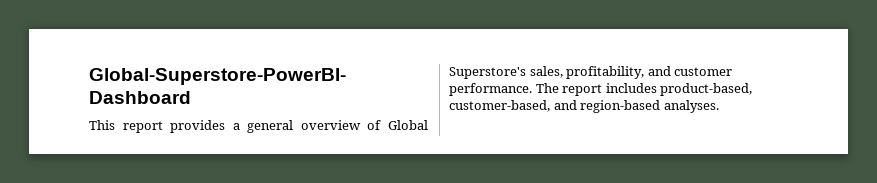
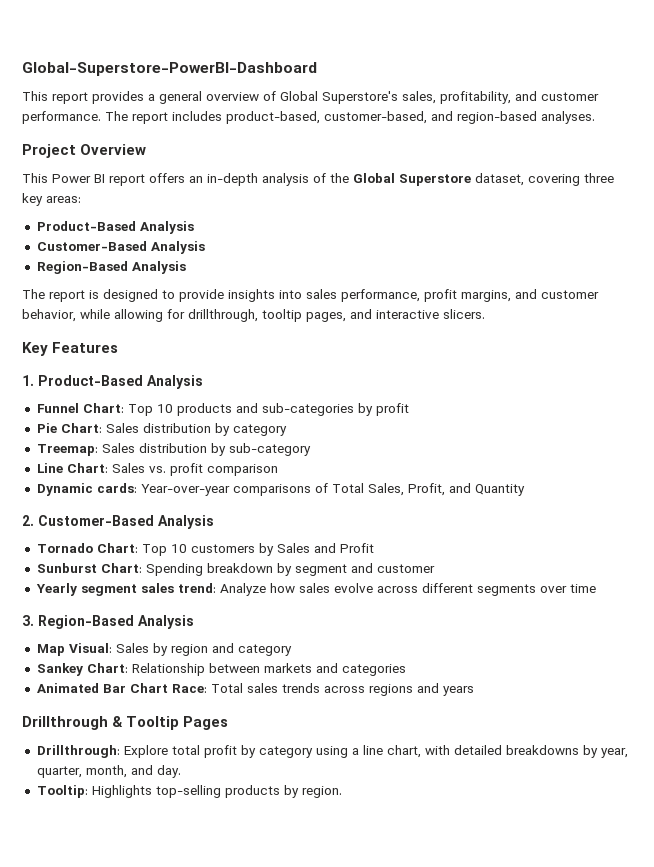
+ Project Overview
+ This Power BI report offers an in-depth analysis of the Global Superstore dataset, covering three key areas:
+ Product-Based Analysis
+ Customer-Based Analysis
+ Region-Based Analysis
+ The report is designed to provide insights into sales performance, profit margins, and customer behavior, while allowing for drillthrough, tooltip pages, and interactive slicers.
+ Key Features
+ 1. Product-Based Analysis
+ Funnel Chart: Top 10 products and sub-categories by profit
+ Pie Chart: Sales distribution by category
+ Treemap: Sales distribution by sub-category
+ Line Chart: Sales vs. profit comparison
+ Dynamic cards: Year-over-year comparisons of Total Sales, Profit, and Quantity
+ 2. Customer-Based Analysis
+ Tornado Chart: Top 10 customers by Sales and Profit
+ Sunburst Chart: Spending breakdown by segment and customer
+ Yearly segment sales trend: Analyze how sales evolve across different segments over time
+ 3. Region-Based Analysis
+ Map Visual: Sales by region and category
+ Sankey Chart: Relationship between markets and categories
+ Animated Bar Chart Race: Total sales trends across regions and years
+ Drillthrough & Tooltip Pages
+ Drillthrough: Explore total profit by category using a line chart, with detailed breakdowns by year, quarter, month, and day.
+ Tooltip: Highlights top-selling products by region.

